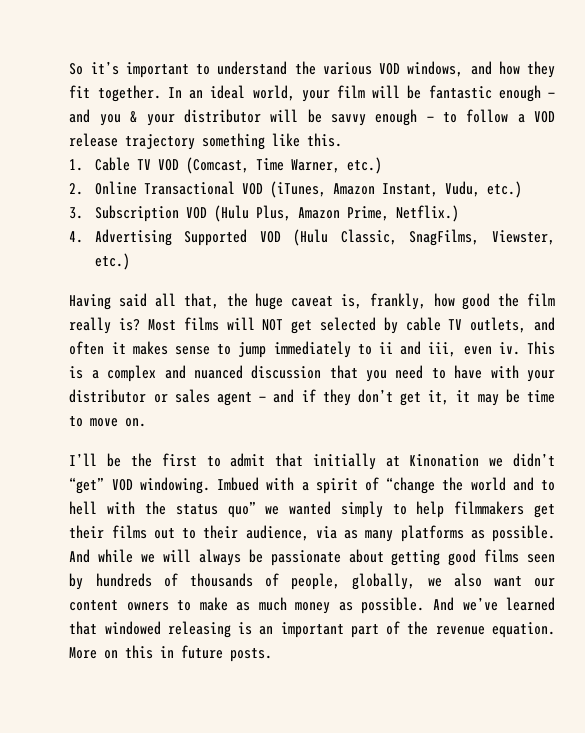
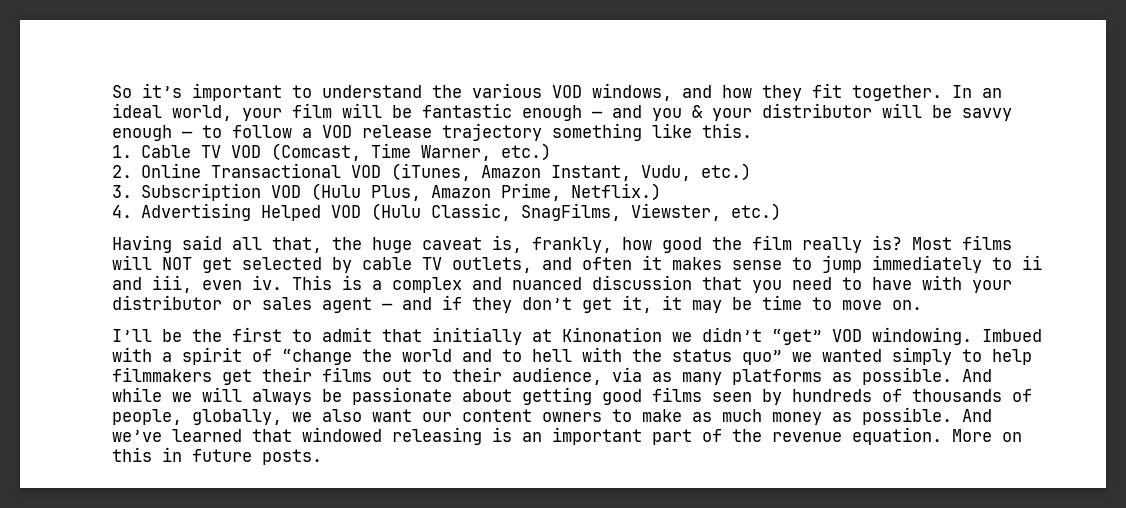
- 4. Advertising Supported VOD (Hulu Classic, SnagFilms, Viewster, etc.)
+ 4. Advertising Helped VOD (Hulu Classic, SnagFilms, Viewster, etc.)

